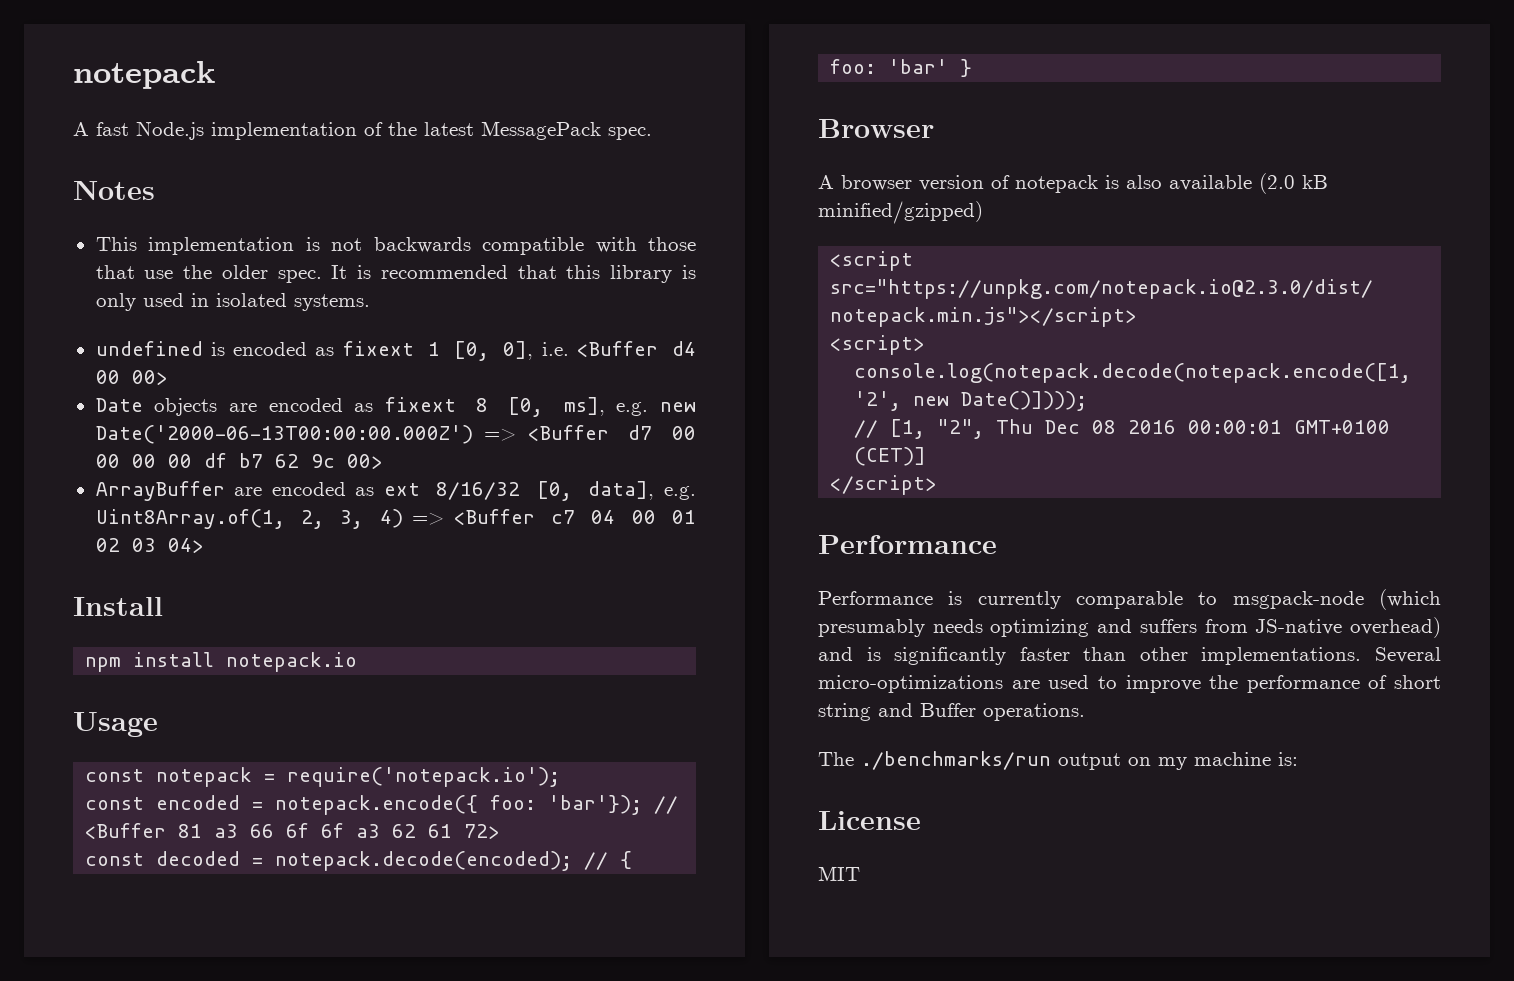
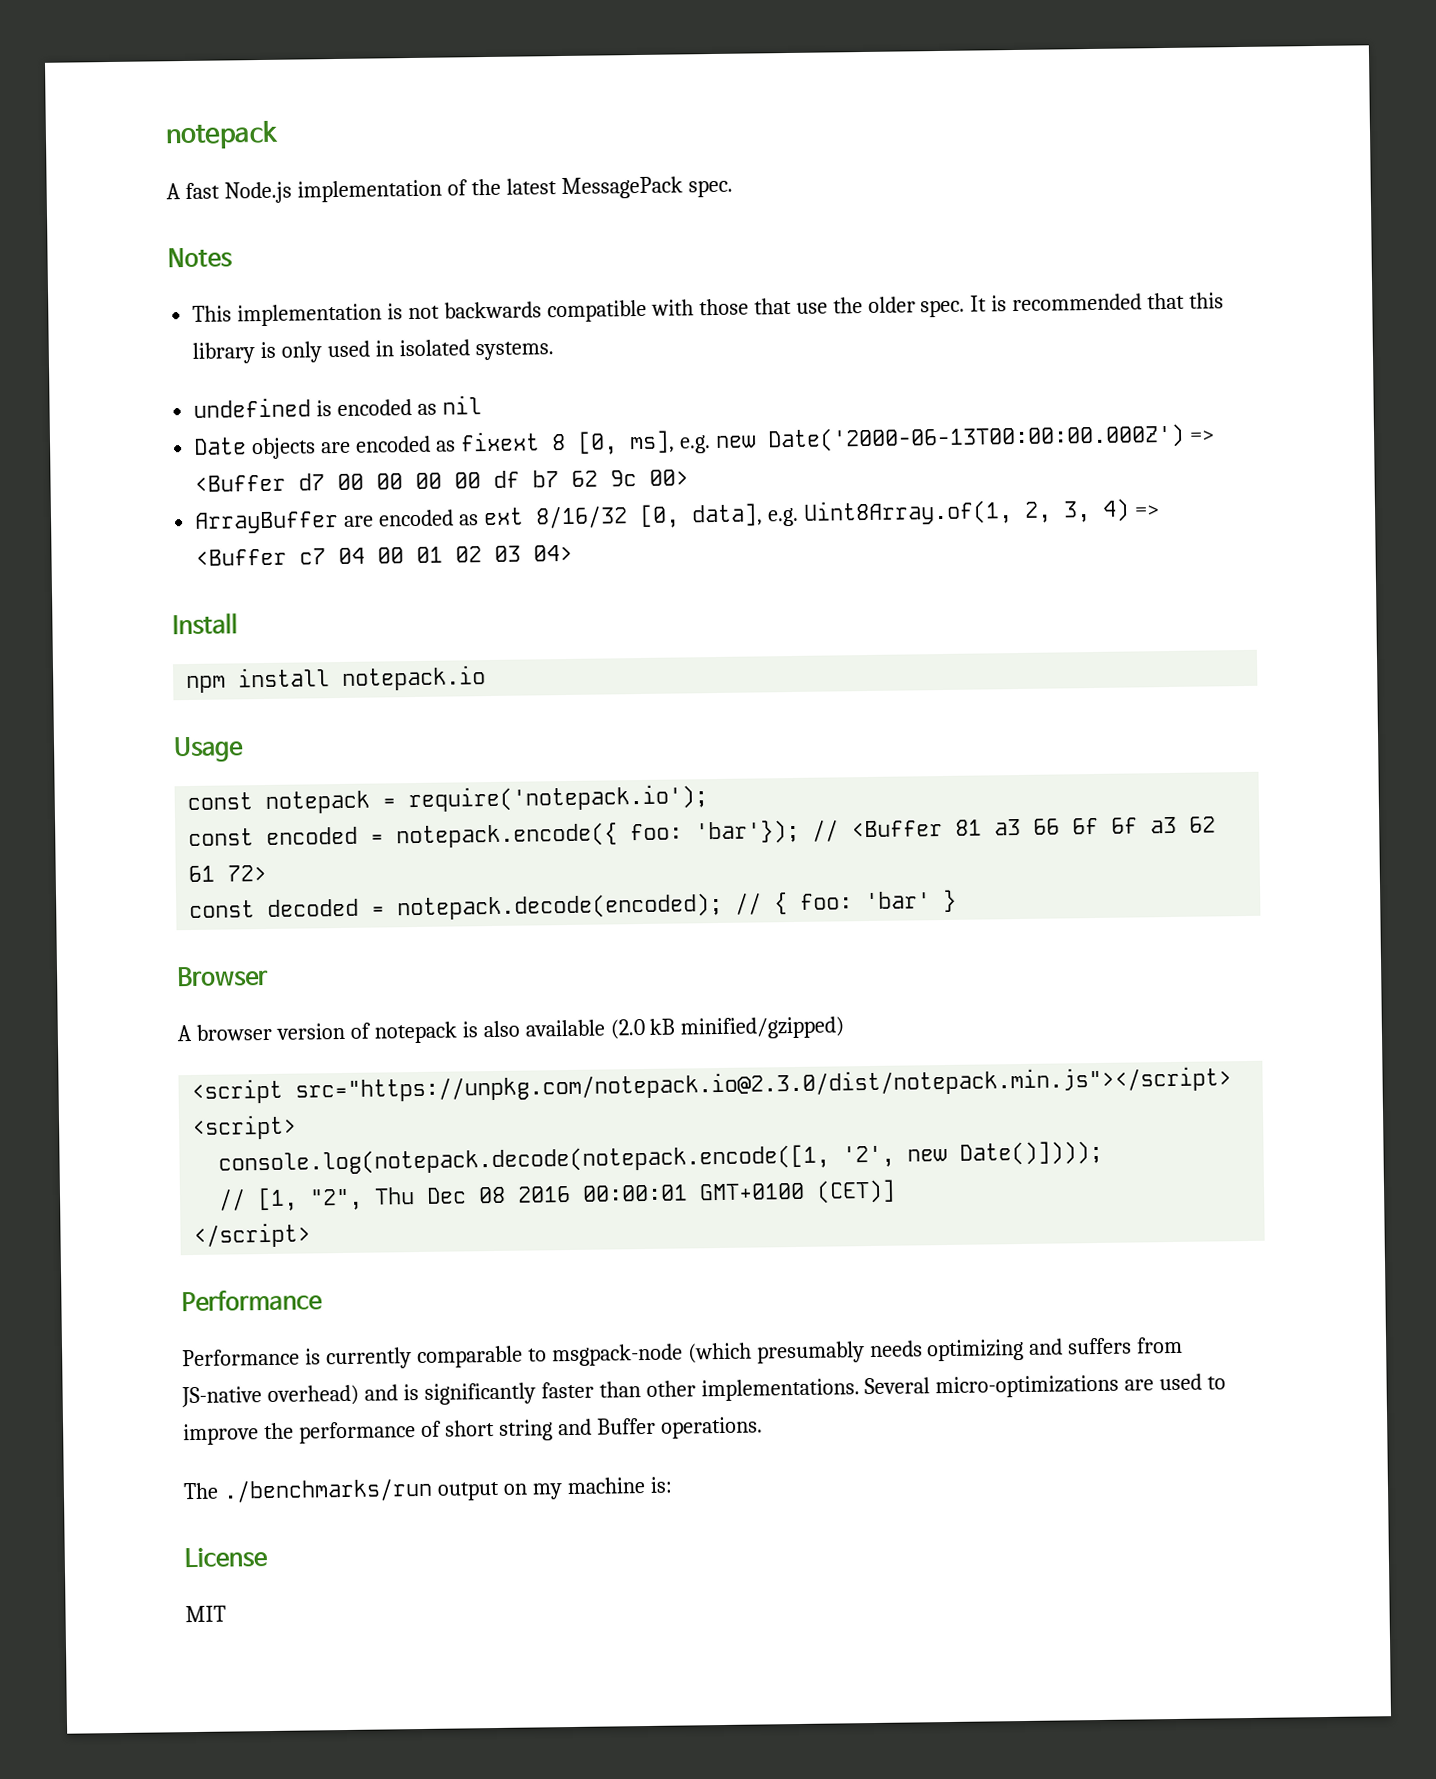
- undefined is encoded as fixext 1 [0, 0], i.e. <Buffer d4 00 00>
+ undefined is encoded as nil

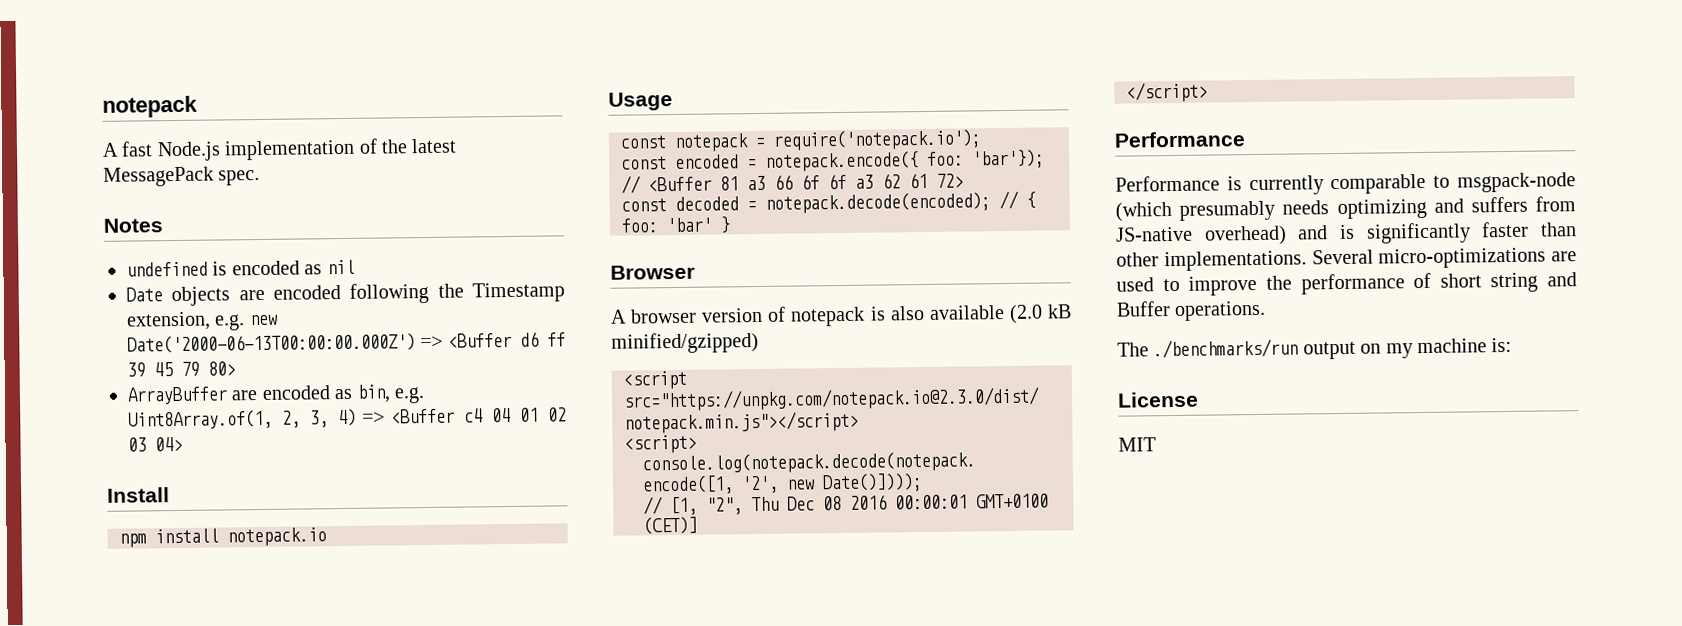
- This implementation is not backwards compatible with those that use the older spec. It is recommended that this library is only used in isolated systems.
- Date objects are encoded as fixext 8 [0, ms], e.g. new Date('2000-06-13T00:00:00.000Z') => <Buffer d7 00 00 00 00 df b7 62 9c 00>
+ Date objects are encoded following the Timestamp extension, e.g. new Date('2000-06-13T00:00:00.000Z') => <Buffer d6 ff 39 45 79 80>
- ArrayBuffer are encoded as ext 8/16/32 [0, data], e.g. Uint8Array.of(1, 2, 3, 4) => <Buffer c7 04 00 01 02 03 04>
+ ArrayBuffer are encoded as bin, e.g. Uint8Array.of(1, 2, 3, 4) => <Buffer c4 04 01 02 03 04>

